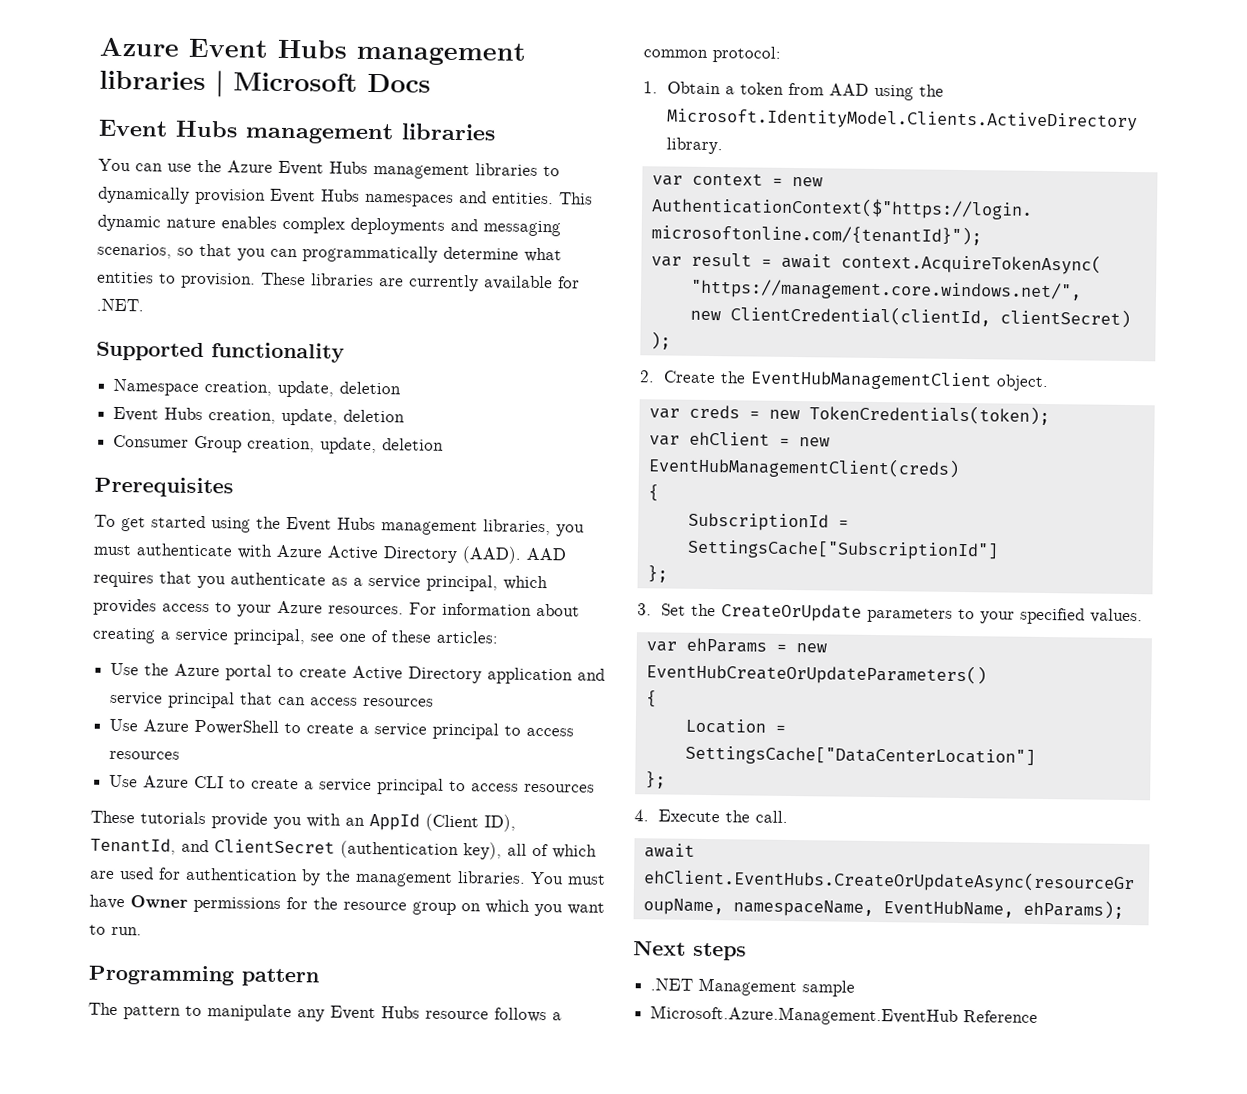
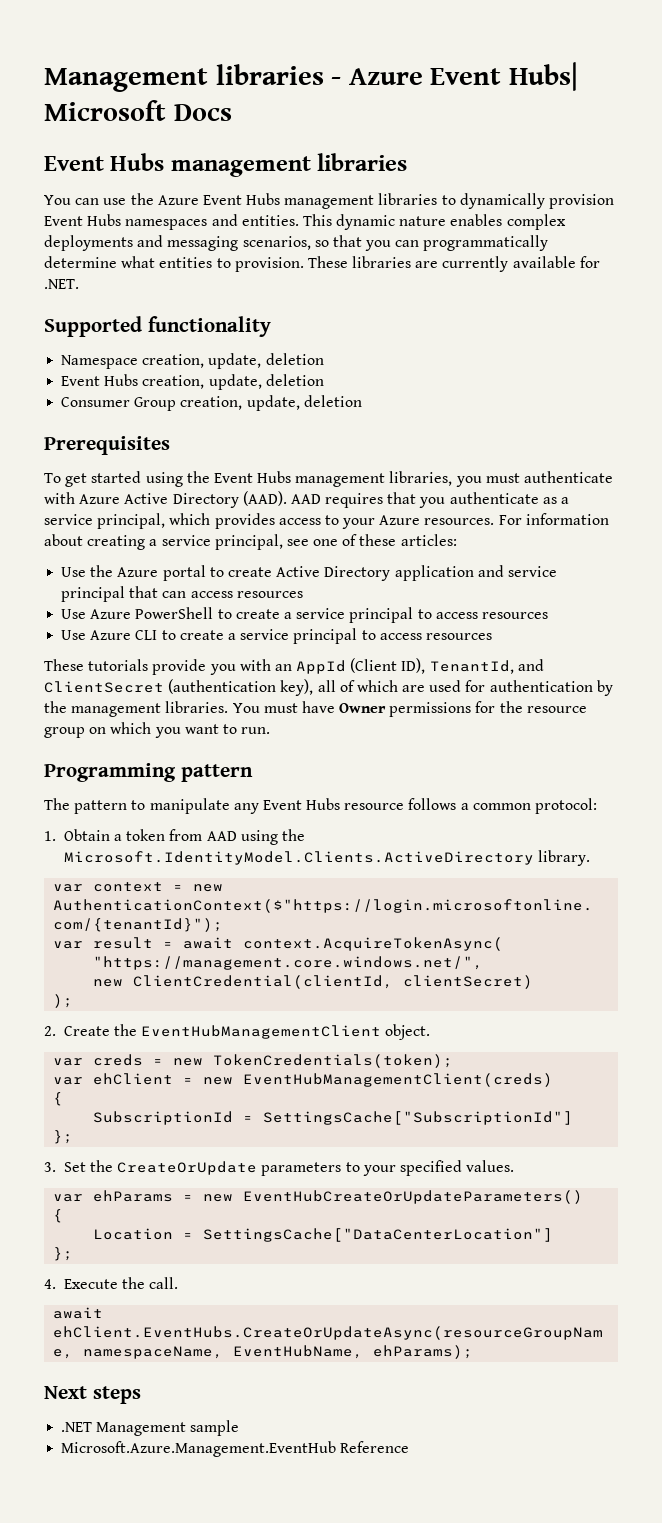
- Azure Event Hubs management libraries | Microsoft Docs
+ Management libraries - Azure Event Hubs| Microsoft Docs

